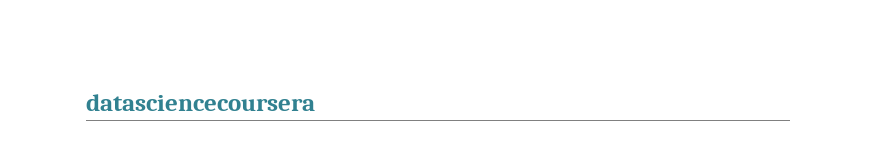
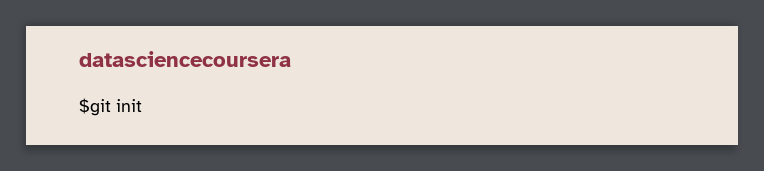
+ $git init

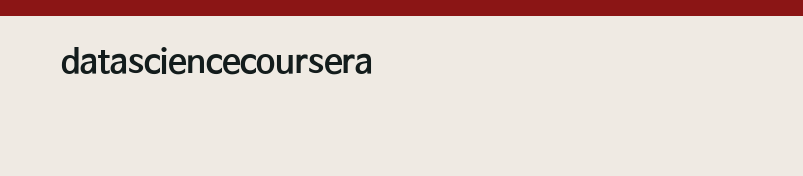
- $git init

